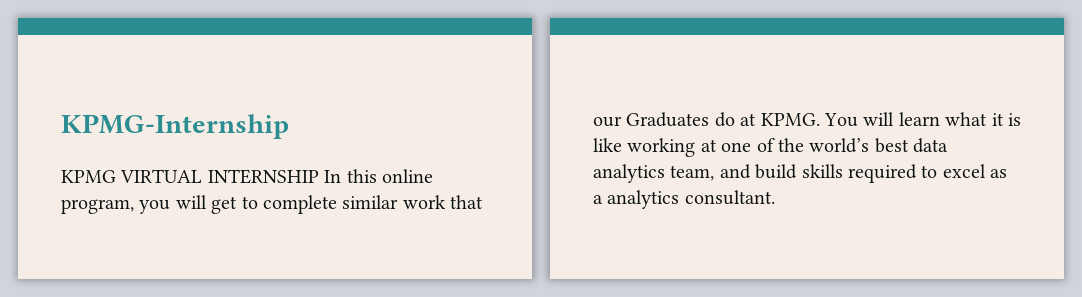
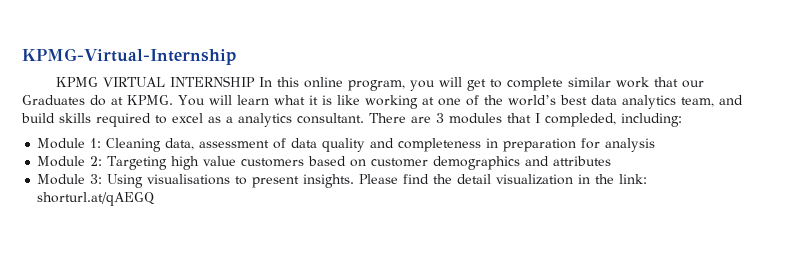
- KPMG-Internship
+ KPMG-Virtual-Internship
+ There are 3 modules that I compleded, including:
+ Module 1: Cleaning data, assessment of data quality and completeness in preparation for analysis
+ Module 2: Targeting high value customers based on customer demographics and attributes
+ Module 3: Using visualisations to present insights. Please find the detail visualization in the link: shorturl.at/qAEGQ

